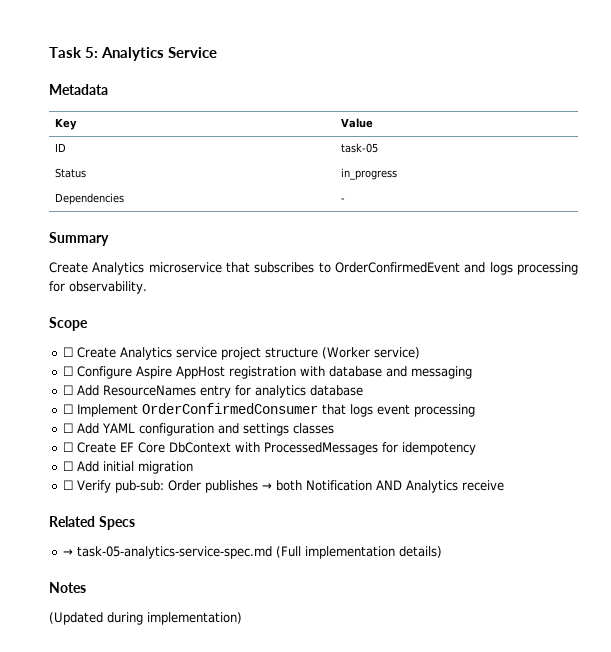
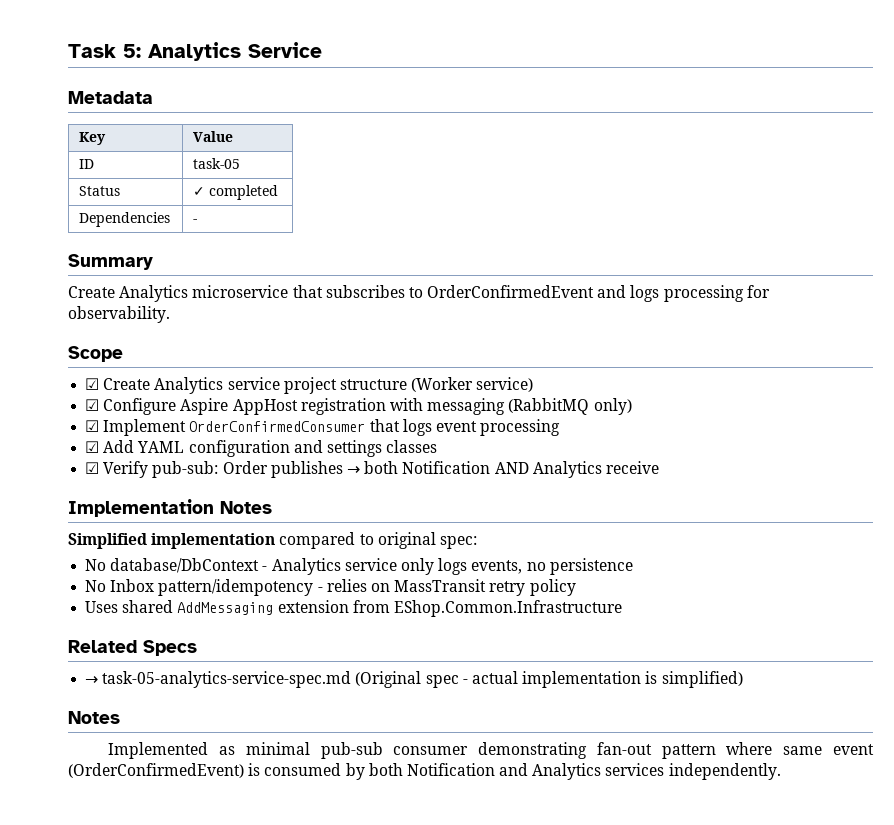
- Status | in_progress
+ Status | ✓ completed
- ☐ Create Analytics service project structure (Worker service)
+ ☑ Create Analytics service project structure (Worker service)
- ☐ Configure Aspire AppHost registration with database and messaging
- ☐ Add ResourceNames entry for analytics database
- ☐ Implement OrderConfirmedConsumer that logs event processing
+ ☑ Configure Aspire AppHost registration with messaging (RabbitMQ only)
+ ☑ Implement OrderConfirmedConsumer that logs event processing
- ☐ Add YAML configuration and settings classes
+ ☑ Add YAML configuration and settings classes
- ☐ Create EF Core DbContext with ProcessedMessages for idempotency
- ☐ Add initial migration
- ☐ Verify pub-sub: Order publishes → both Notification AND Analytics receive
+ ☑ Verify pub-sub: Order publishes → both Notification AND Analytics receive
+ Implementation Notes
+ Simplified implementation compared to original spec:
+ No database/DbContext - Analytics service only logs events, no persistence
+ No Inbox pattern/idempotency - relies on MassTransit retry policy
+ Uses shared AddMessaging extension from EShop.Common.Infrastructure
  Related Specs
- → task-05-analytics-service-spec.md (Full implementation details)
+ → task-05-analytics-service-spec.md (Original spec - actual implementation is simplified)
  Notes
- (Updated during implementation)
+ Implemented as minimal pub-sub consumer demonstrating fan-out pattern where same event (OrderConfirmedEvent) is consumed by both Notification and Analytics services independently.

